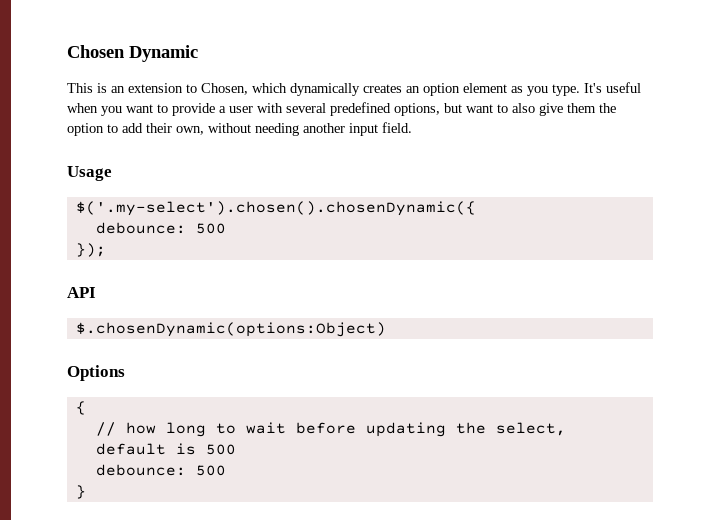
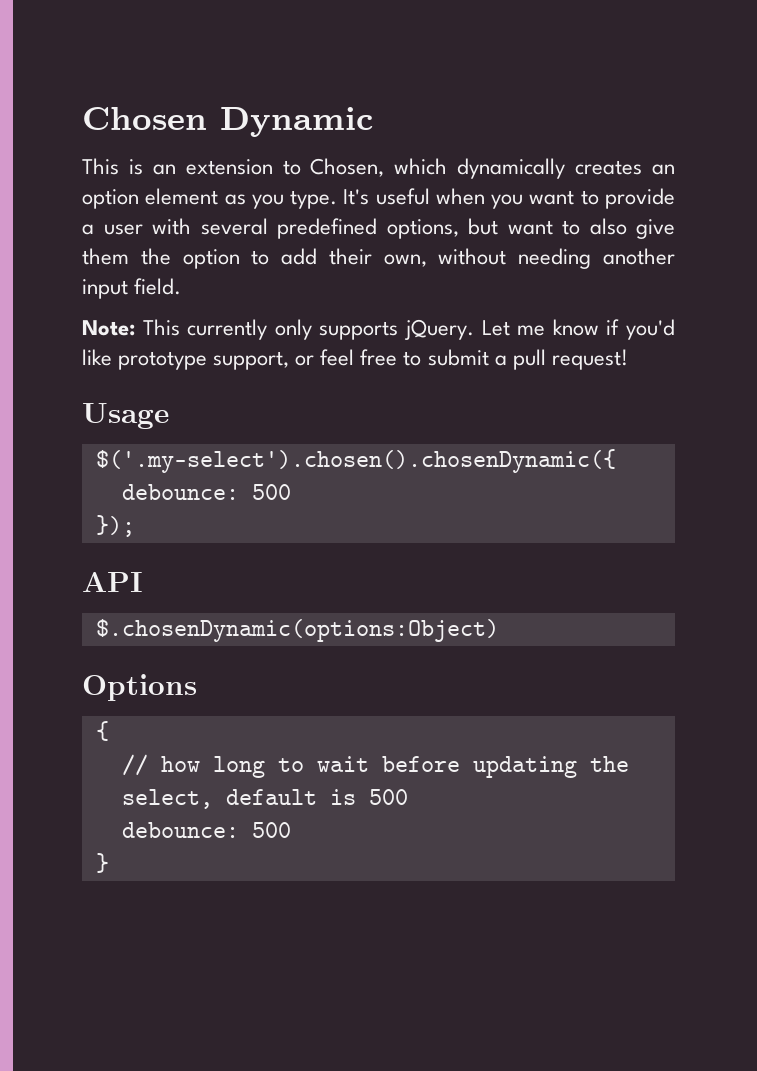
+ Note: This currently only supports jQuery. Let me know if you'd like prototype support, or feel free to submit a pull request!

